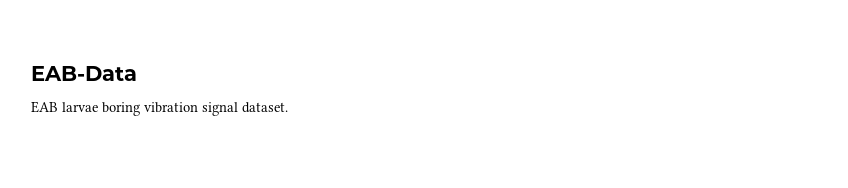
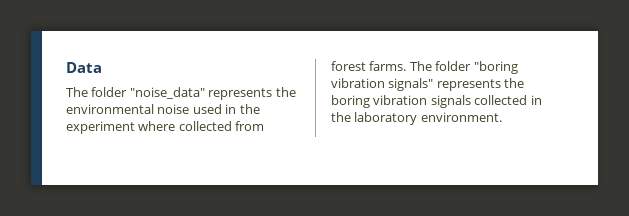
- EAB-Data
- EAB larvae boring vibration signal dataset.
+ Data
+ The folder "noise_data" represents the environmental noise used in the experiment where collected from forest farms. The folder "boring vibration signals" represents the boring vibration signals collected in the laboratory environment.

